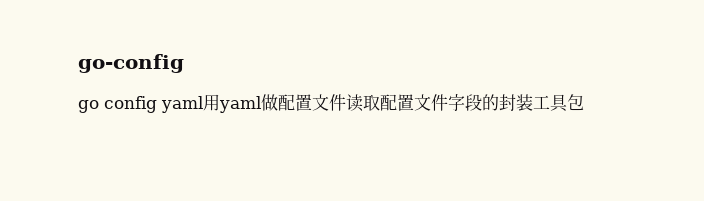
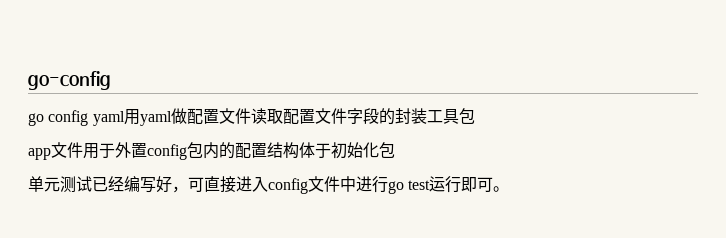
+ app文件用于外置config包内的配置结构体于初始化包
+ 单元测试已经编写好，可直接进入config文件中进行go test运行即可。

